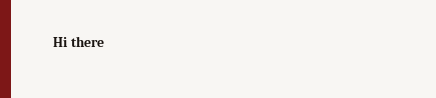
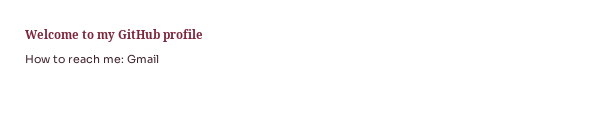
- Hi there
+ Welcome to my GitHub profile
+ How to reach me: Gmail

